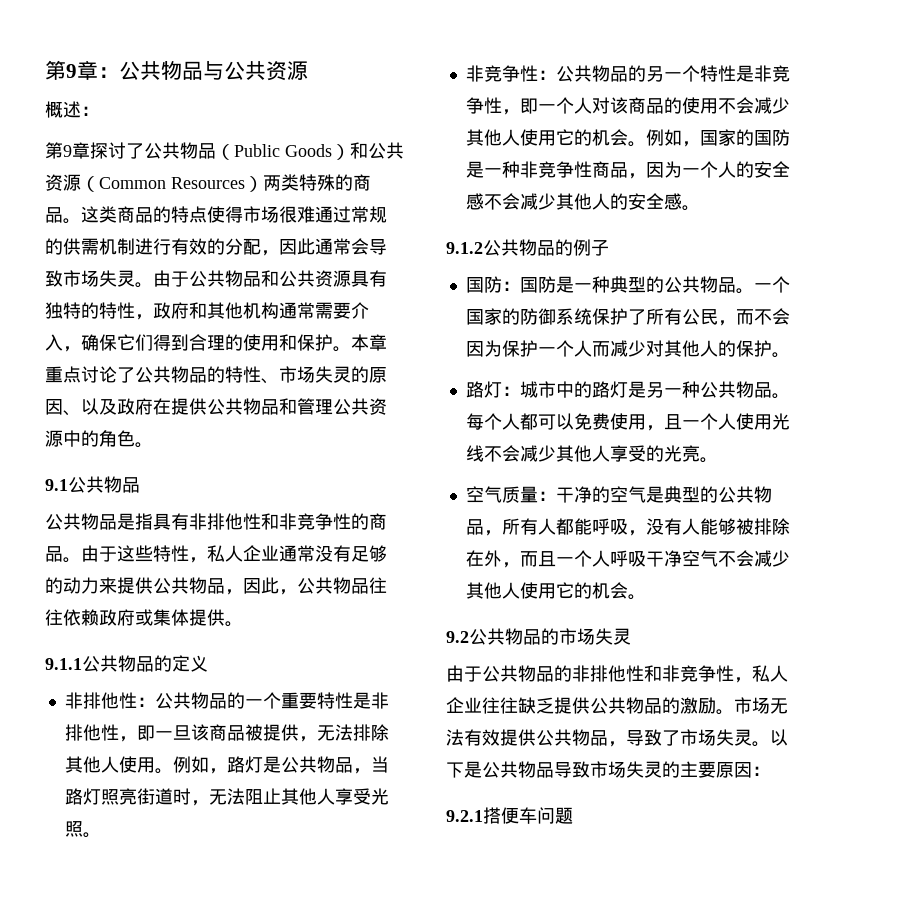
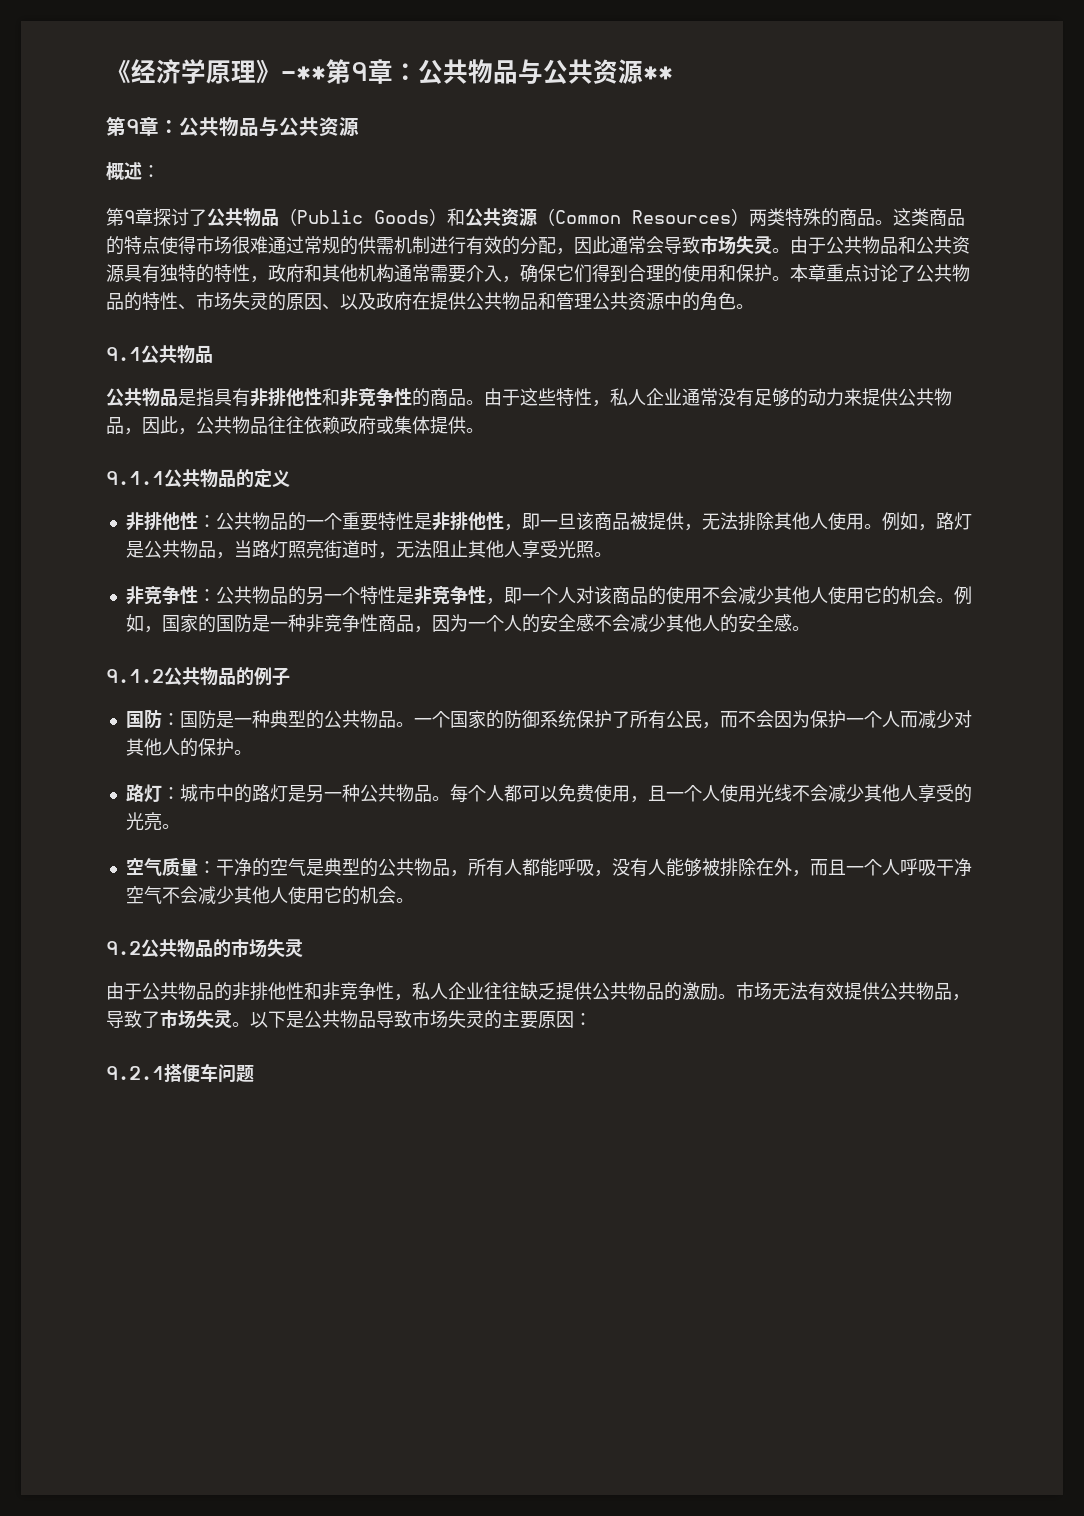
+ 《经济学原理》-**第9章：公共物品与公共资源**

